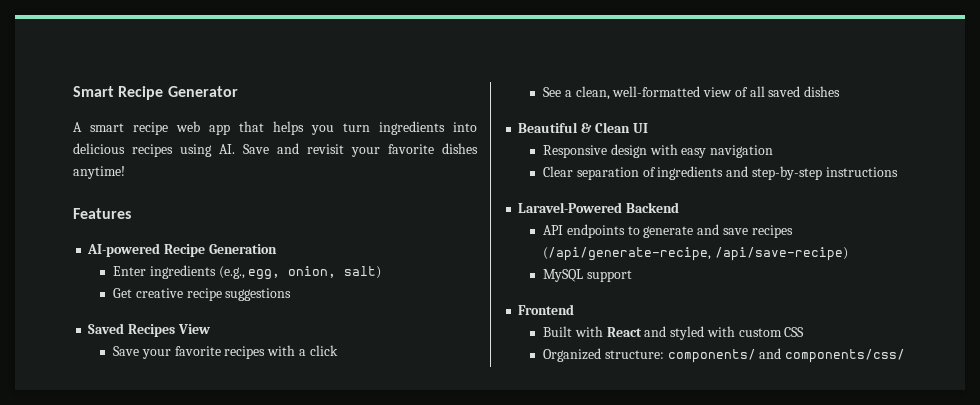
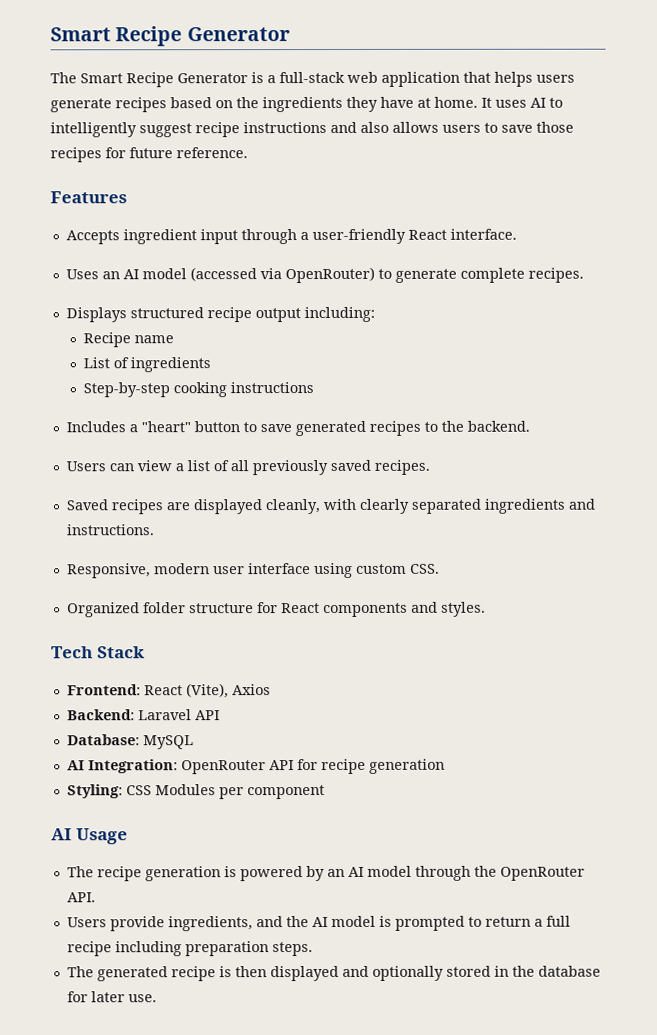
- A smart recipe web app that helps you turn ingredients into delicious recipes using AI. Save and revisit your favorite dishes anytime!
+ The Smart Recipe Generator is a full-stack web application that helps users generate recipes based on the ingredients they have at home. It uses AI to intelligently suggest recipe instructions and also allows users to save those recipes for future reference.
  Features
- AI-powered Recipe Generation
- Enter ingredients (e.g., egg, onion, salt)
- Get creative recipe suggestions
- Saved Recipes View
- Save your favorite recipes with a click
- See a clean, well-formatted view of all saved dishes
- Beautiful & Clean UI
- Responsive design with easy navigation
- Clear separation of ingredients and step-by-step instructions
- Laravel-Powered Backend
- API endpoints to generate and save recipes (/api/generate-recipe, /api/save-recipe)
- MySQL support
- Frontend
- Built with React and styled with custom CSS
- Organized structure: components/ and components/css/
+ Accepts ingredient input through a user-friendly React interface.
+ Uses an AI model (accessed via OpenRouter) to generate complete recipes.
+ Displays structured recipe output including:
+ Recipe name
+ List of ingredients
+ Step-by-step cooking instructions
+ Includes a "heart" button to save generated recipes to the backend.
+ Users can view a list of all previously saved recipes.
+ Saved recipes are displayed cleanly, with clearly separated ingredients and instructions.
+ Responsive, modern user interface using custom CSS.
+ Organized folder structure for React components and styles.
+ Tech Stack
+ Frontend: React (Vite), Axios
+ Backend: Laravel API
+ Database: MySQL
+ AI Integration: OpenRouter API for recipe generation
+ Styling: CSS Modules per component
+ AI Usage
+ The recipe generation is powered by an AI model through the OpenRouter API.
+ Users provide ingredients, and the AI model is prompted to return a full recipe including preparation steps.
+ The generated recipe is then displayed and optionally stored in the database for later use.

